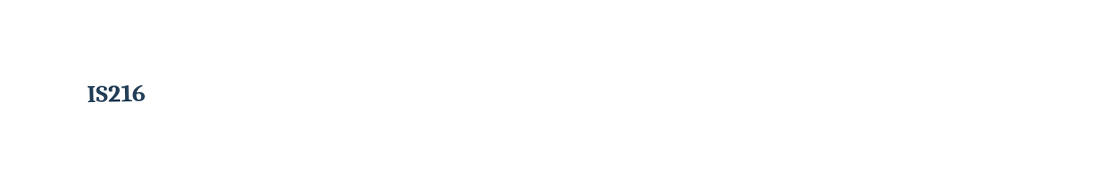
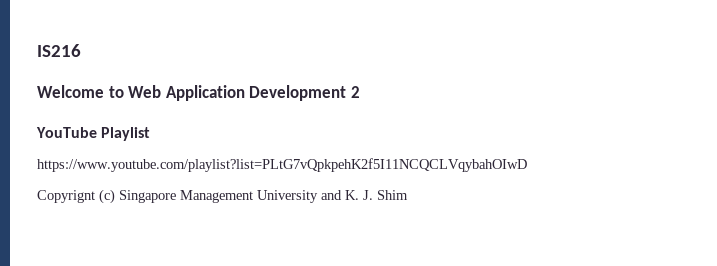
+ Welcome to Web Application Development 2
+ YouTube Playlist
+ https://www.youtube.com/playlist?list=PLtG7vQpkpehK2f5I11NCQCLVqybahOIwD
+ Copyrignt (c) Singapore Management University and K. J. Shim

